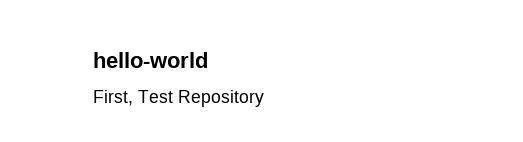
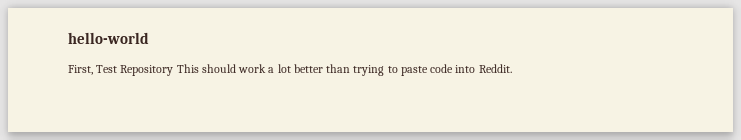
- First, Test Repository
+ First, Test Repository This should work a lot better than trying to paste code into Reddit.

